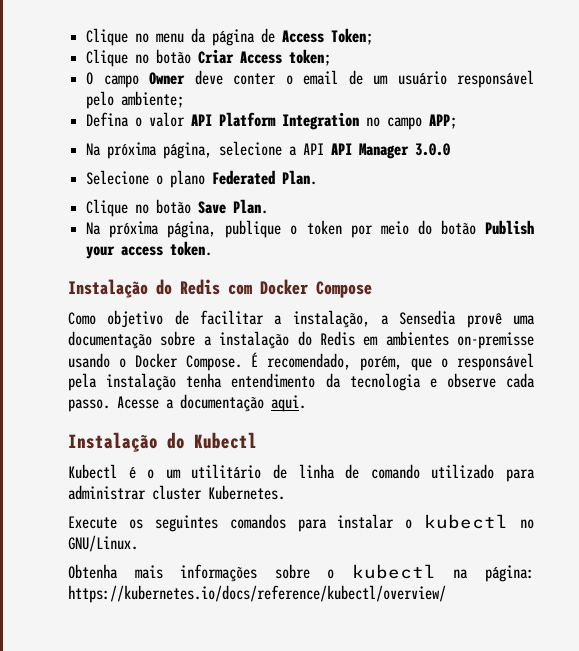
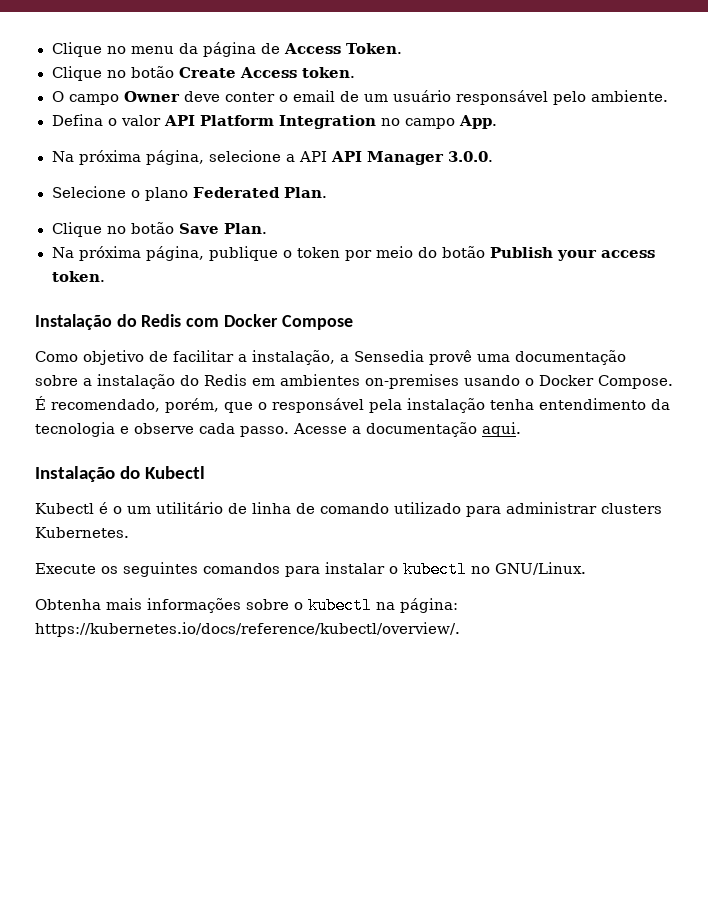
- Clique no menu da página de Access Token;
- Clique no botão Criar Access token;
+ Clique no menu da página de Access Token.
+ Clique no botão Create Access token.
- O campo Owner deve conter o email de um usuário responsável pelo ambiente;
+ O campo Owner deve conter o email de um usuário responsável pelo ambiente.
- Defina o valor API Platform Integration no campo APP;
+ Defina o valor API Platform Integration no campo App.
- Na próxima página, selecione a API API Manager 3.0.0
+ Na próxima página, selecione a API API Manager 3.0.0.
- Como objetivo de facilitar a instalação, a Sensedia provê uma documentação sobre a instalação do Redis em ambientes on-premisse usando o Docker Compose.
+ Como objetivo de facilitar a instalação, a Sensedia provê uma documentação sobre a instalação do Redis em ambientes on-premises usando o Docker Compose.
- Kubectl é o um utilitário de linha de comando utilizado para administrar cluster Kubernetes.
+ Kubectl é o um utilitário de linha de comando utilizado para administrar clusters Kubernetes.
- Obtenha mais informações sobre o kubectl na página: https://kubernetes.io/docs/reference/kubectl/overview/
+ Obtenha mais informações sobre o kubectl na página: https://kubernetes.io/docs/reference/kubectl/overview/.

